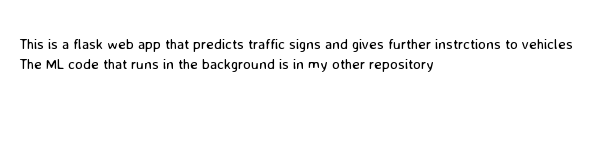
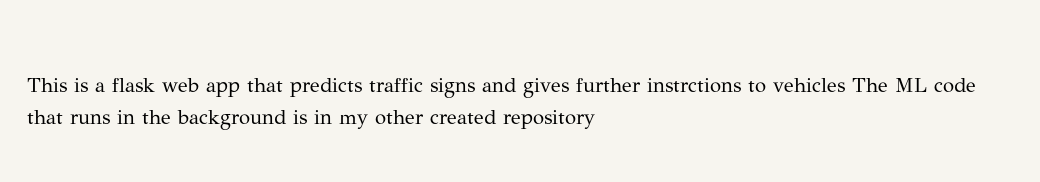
- This is a flask web app that predicts traffic signs and gives further instrctions to vehicles The ML code that runs in the background is in my other repository
+ This is a flask web app that predicts traffic signs and gives further instrctions to vehicles The ML code that runs in the background is in my other created repository

